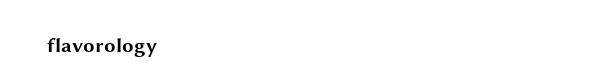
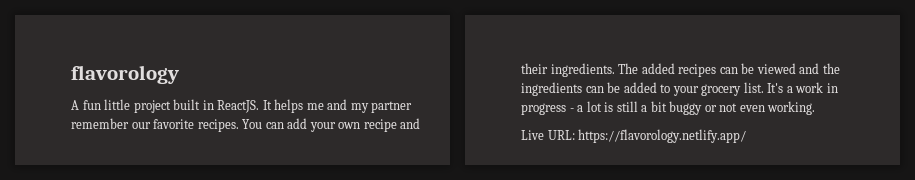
+ A fun little project built in ReactJS. It helps me and my partner remember our favorite recipes. You can add your own recipe and their ingredients. The added recipes can be viewed and the ingredients can be added to your grocery list. It's a work in progress - a lot is still a bit buggy or not even working.
+ Live URL: https://flavorology.netlify.app/

